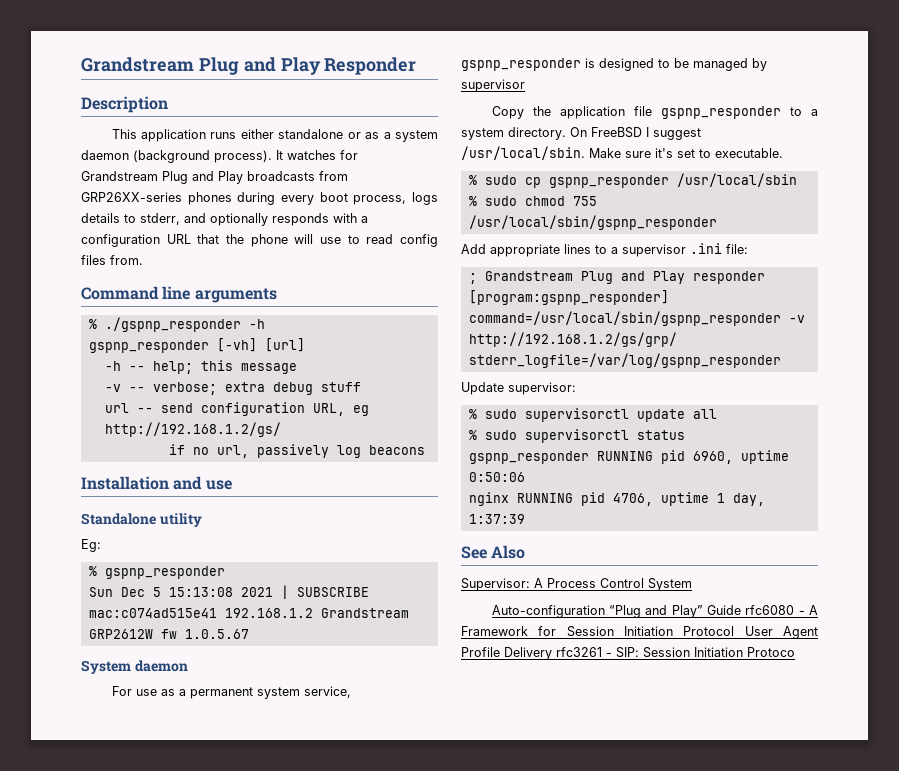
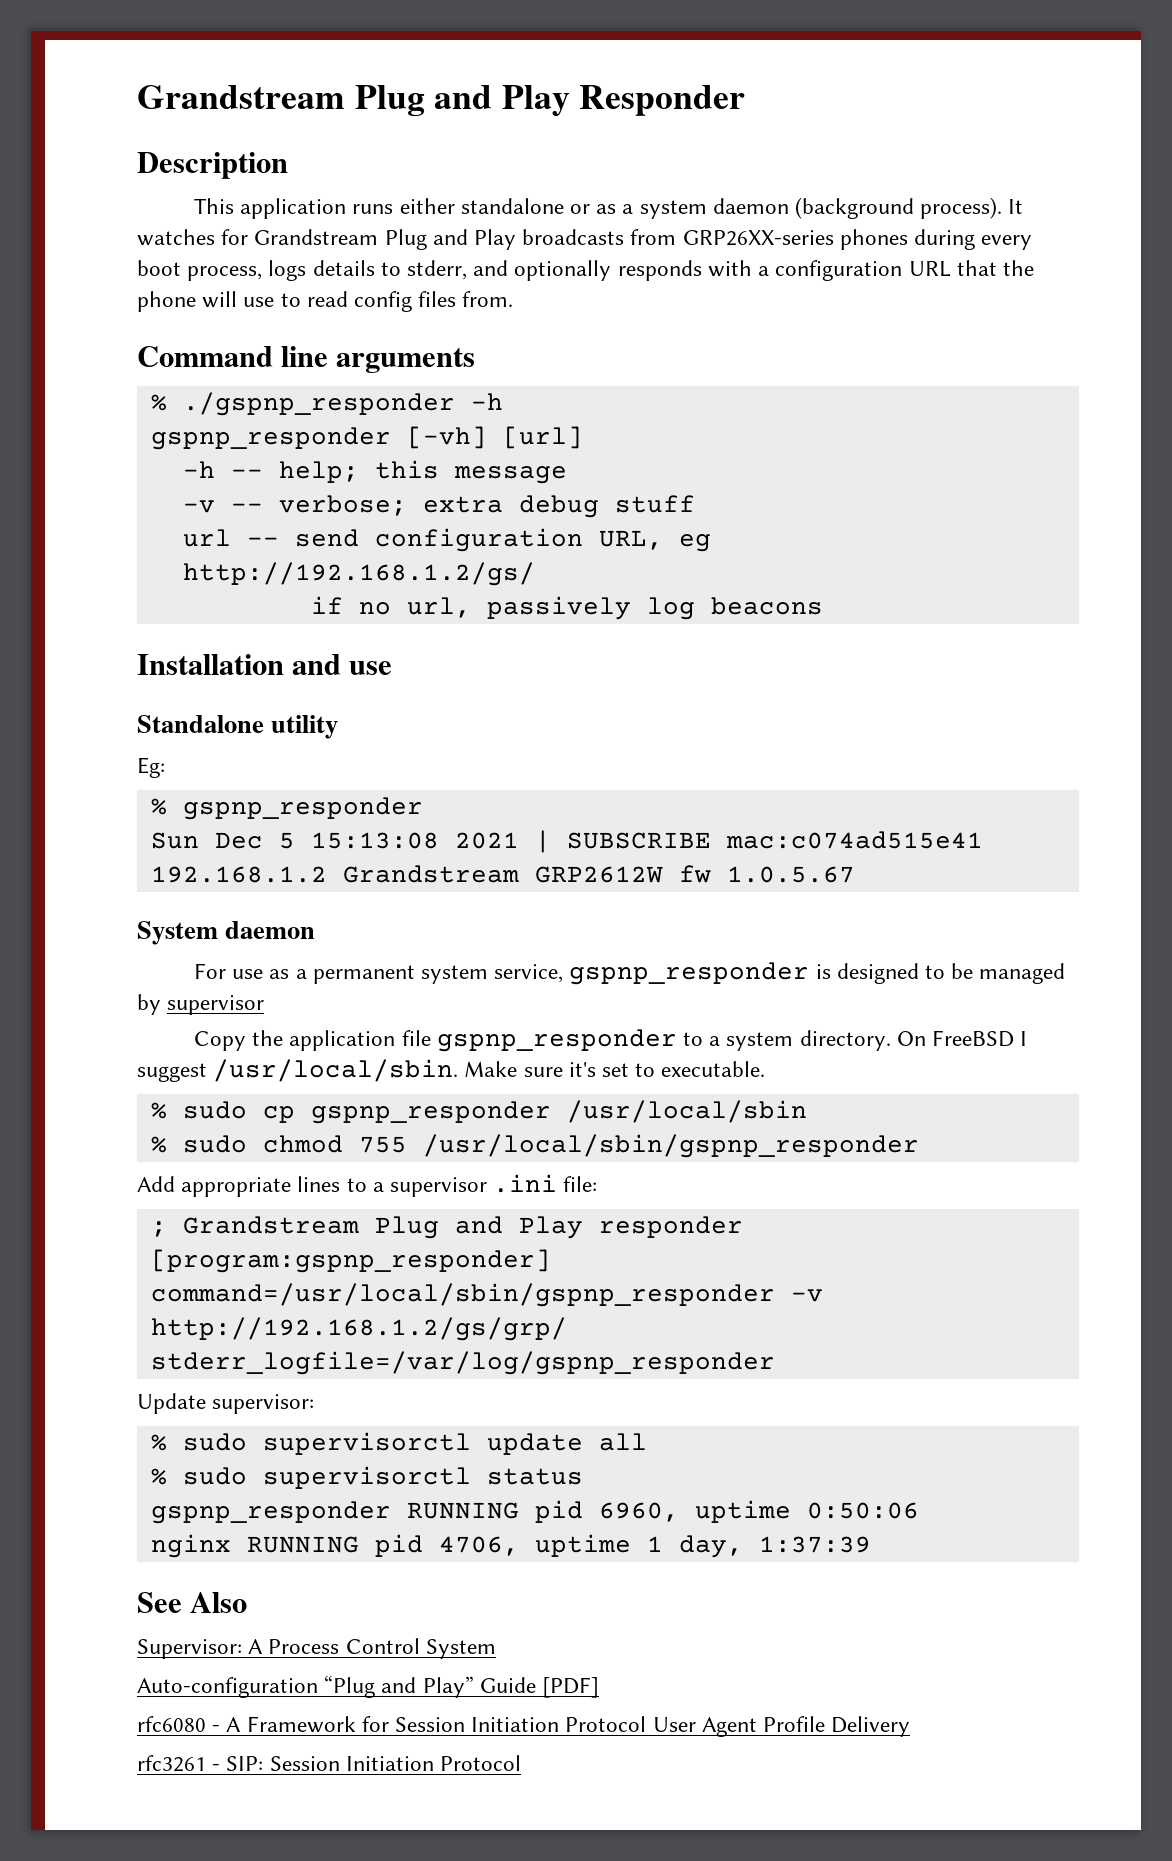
- Auto-configuration “Plug and Play” Guide rfc6080 - A Framework for Session Initiation Protocol User Agent Profile Delivery rfc3261 - SIP: Session Initiation Protoco
+ Auto-configuration “Plug and Play” Guide [PDF]
+ rfc6080 - A Framework for Session Initiation Protocol User Agent Profile Delivery
+ rfc3261 - SIP: Session Initiation Protocol

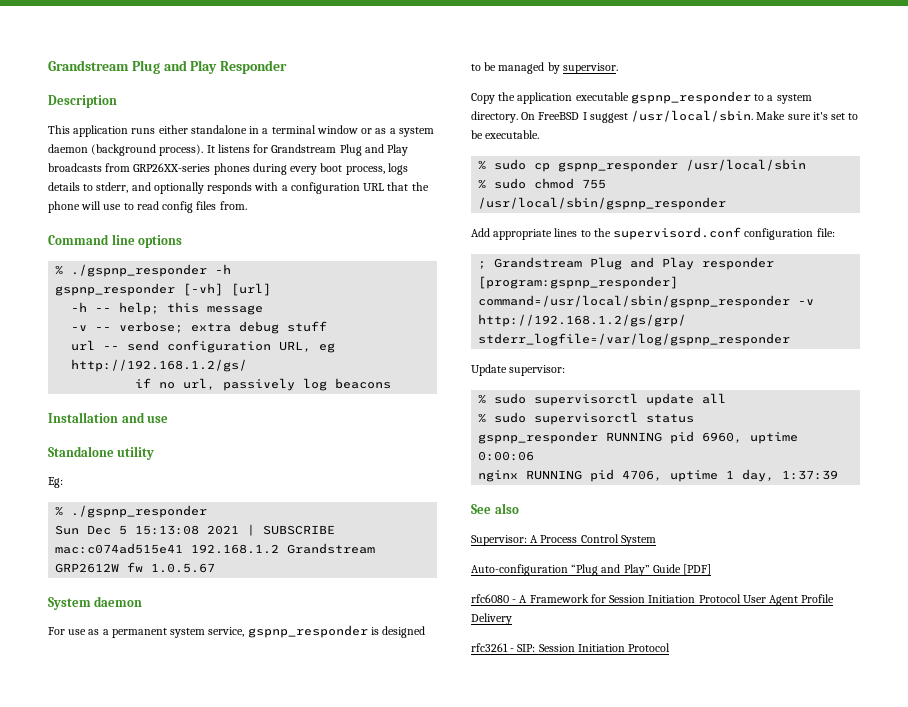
- This application runs either standalone or as a system daemon (background process).
+ This application runs either standalone in a terminal window or as a system daemon (background process).
- It watches for Grandstream Plug and Play broadcasts from GRP26XX-series phones during every boot process, logs details to stderr, and optionally responds with a configuration URL that the phone will use to read config files from.
+ It listens for Grandstream Plug and Play broadcasts from GRP26XX-series phones during every boot process, logs details to stderr, and optionally responds with a configuration URL that the phone will use to read config files from.
- Command line arguments
+ Command line options
  Eg:
- % gspnp_responder
+ % ./gspnp_responder
- For use as a permanent system service, gspnp_responder is designed to be managed by supervisor
+ For use as a permanent system service, gspnp_responder is designed to be managed by supervisor.
- Copy the application file gspnp_responder to a system directory.
+ Copy the application executable gspnp_responder to a system directory.
- Make sure it's set to executable.
+ Make sure it's set to be executable.
- Add appropriate lines to a supervisor .ini file:
+ Add appropriate lines to the supervisord.conf configuration file:
- gspnp_responder RUNNING pid 6960, uptime 0:50:06
+ gspnp_responder RUNNING pid 6960, uptime 0:00:06
- See Also
+ See also

